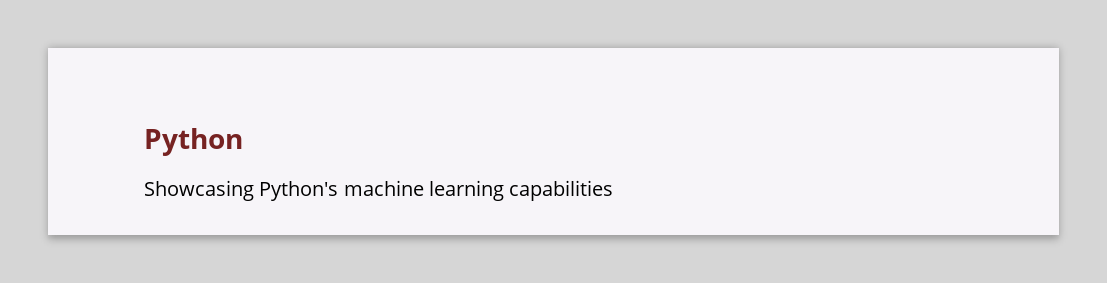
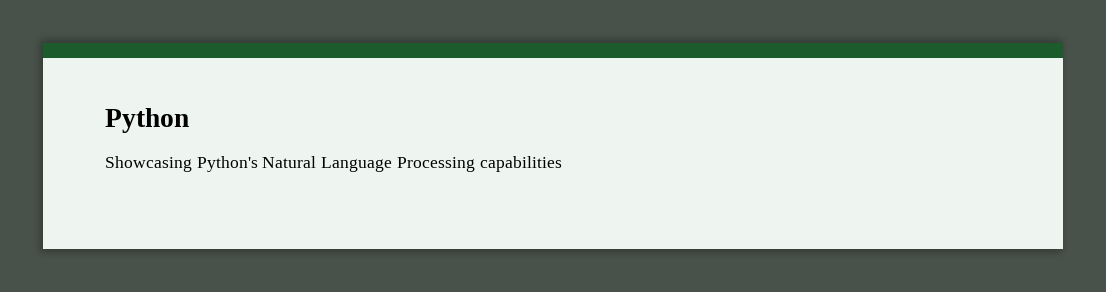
- Showcasing Python's machine learning capabilities
+ Showcasing Python's Natural Language Processing capabilities

